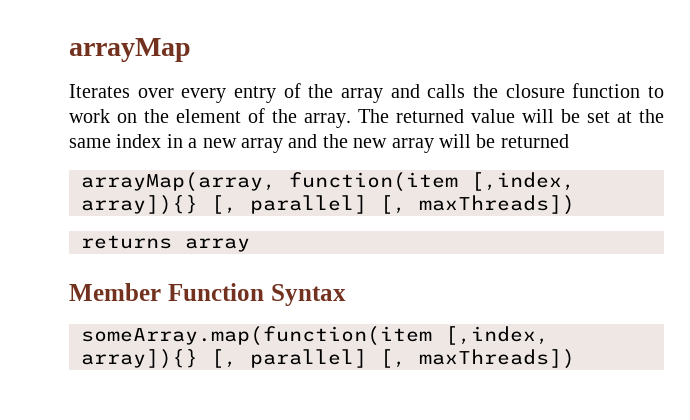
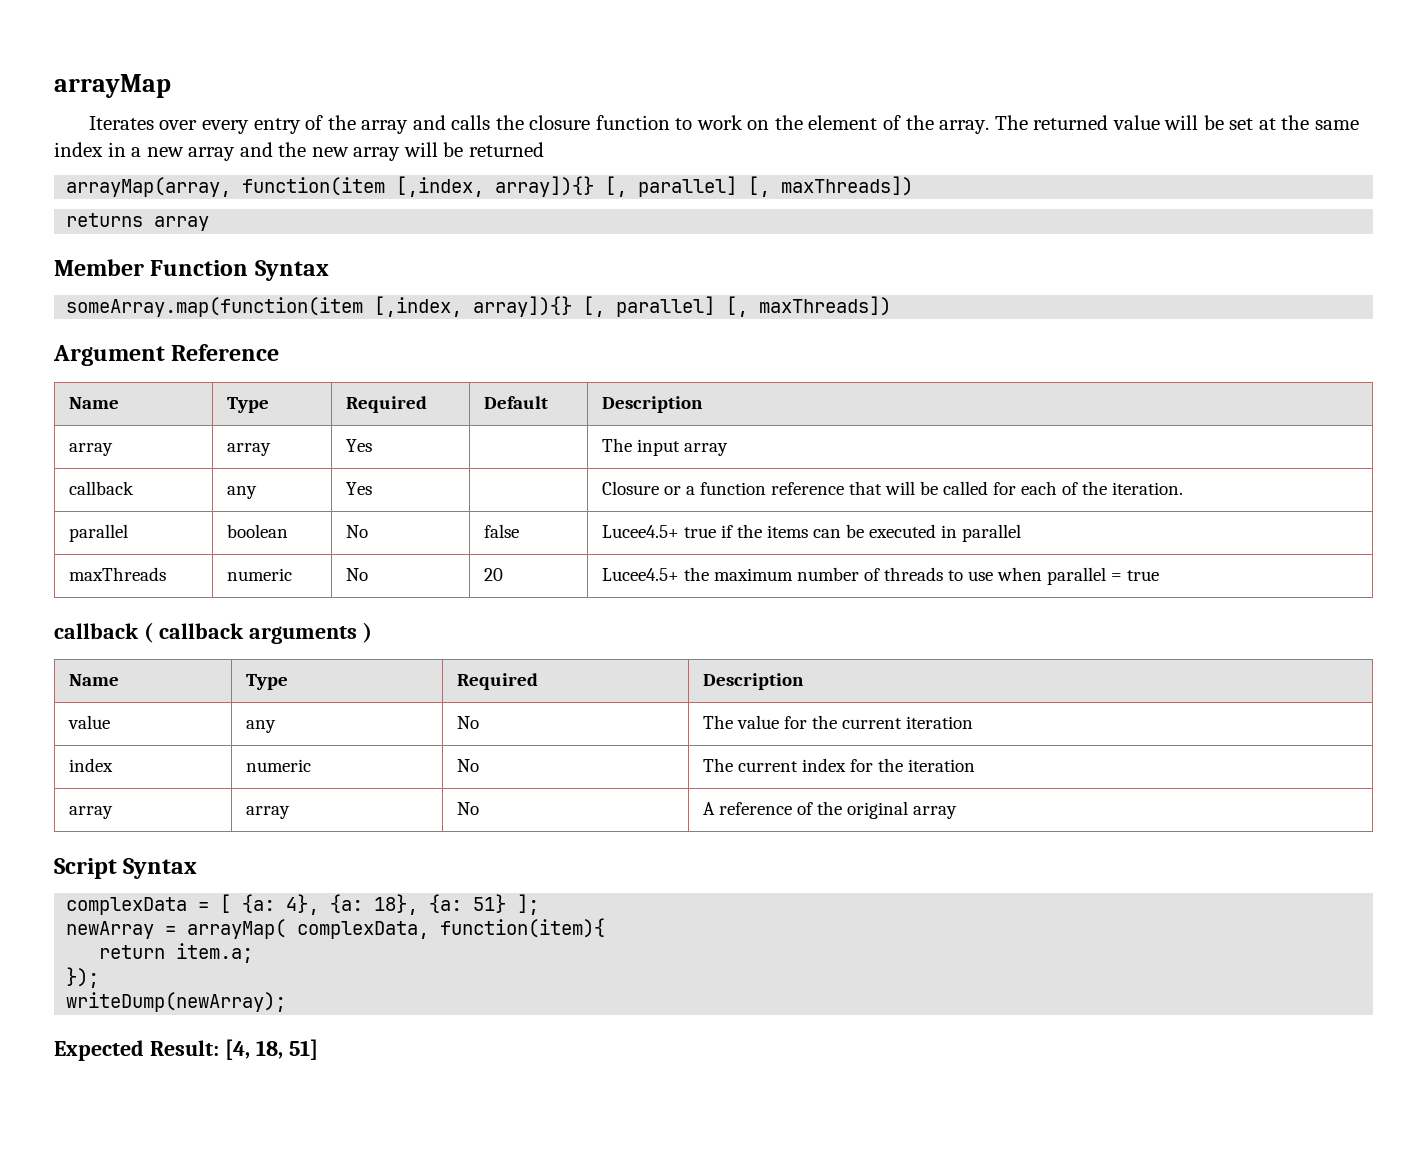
+ Argument Reference
+ Name | Type | Required | Default | Description
+ array | array | Yes | | The input array
+ callback | any | Yes | | Closure or a function reference that will be called for each of the iteration.
+ parallel | boolean | No | false | Lucee4.5+ true if the items can be executed in parallel
+ maxThreads | numeric | No | 20 | Lucee4.5+ the maximum number of threads to use when parallel = true
+ callback ( callback arguments )
+ Name | Type | Required | Description
+ value | any | No | The value for the current iteration
+ index | numeric | No | The current index for the iteration
+ array | array | No | A reference of the original array
+ Script Syntax
+ complexData = [ {a: 4}, {a: 18}, {a: 51} ];
+ newArray = arrayMap( complexData, function(item){
+ return item.a;
+ });
+ writeDump(newArray);
+ Expected Result: [4, 18, 51]

